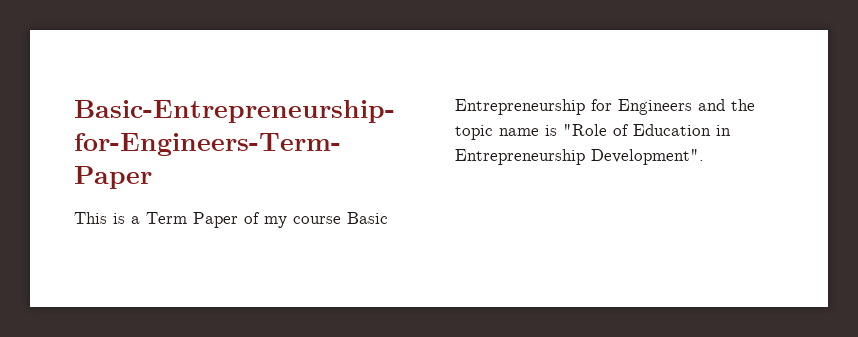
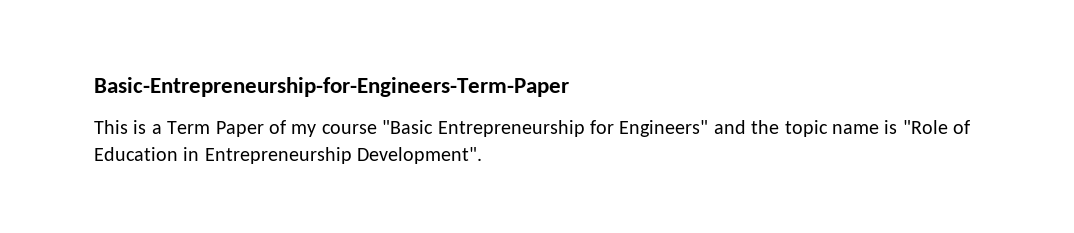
- This is a Term Paper of my course Basic Entrepreneurship for Engineers and the topic name is "Role of Education in Entrepreneurship Development".
+ This is a Term Paper of my course "Basic Entrepreneurship for Engineers" and the topic name is "Role of Education in Entrepreneurship Development".

